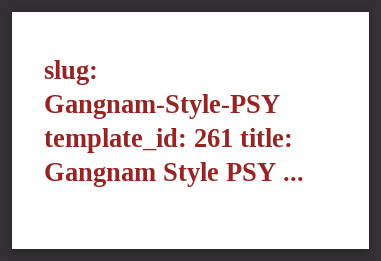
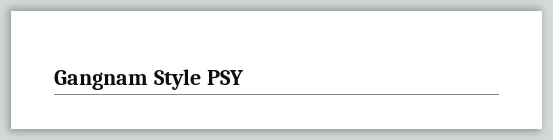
- slug: Gangnam-Style-PSY template_id: 261 title: Gangnam Style PSY ...
+ Gangnam Style PSY

